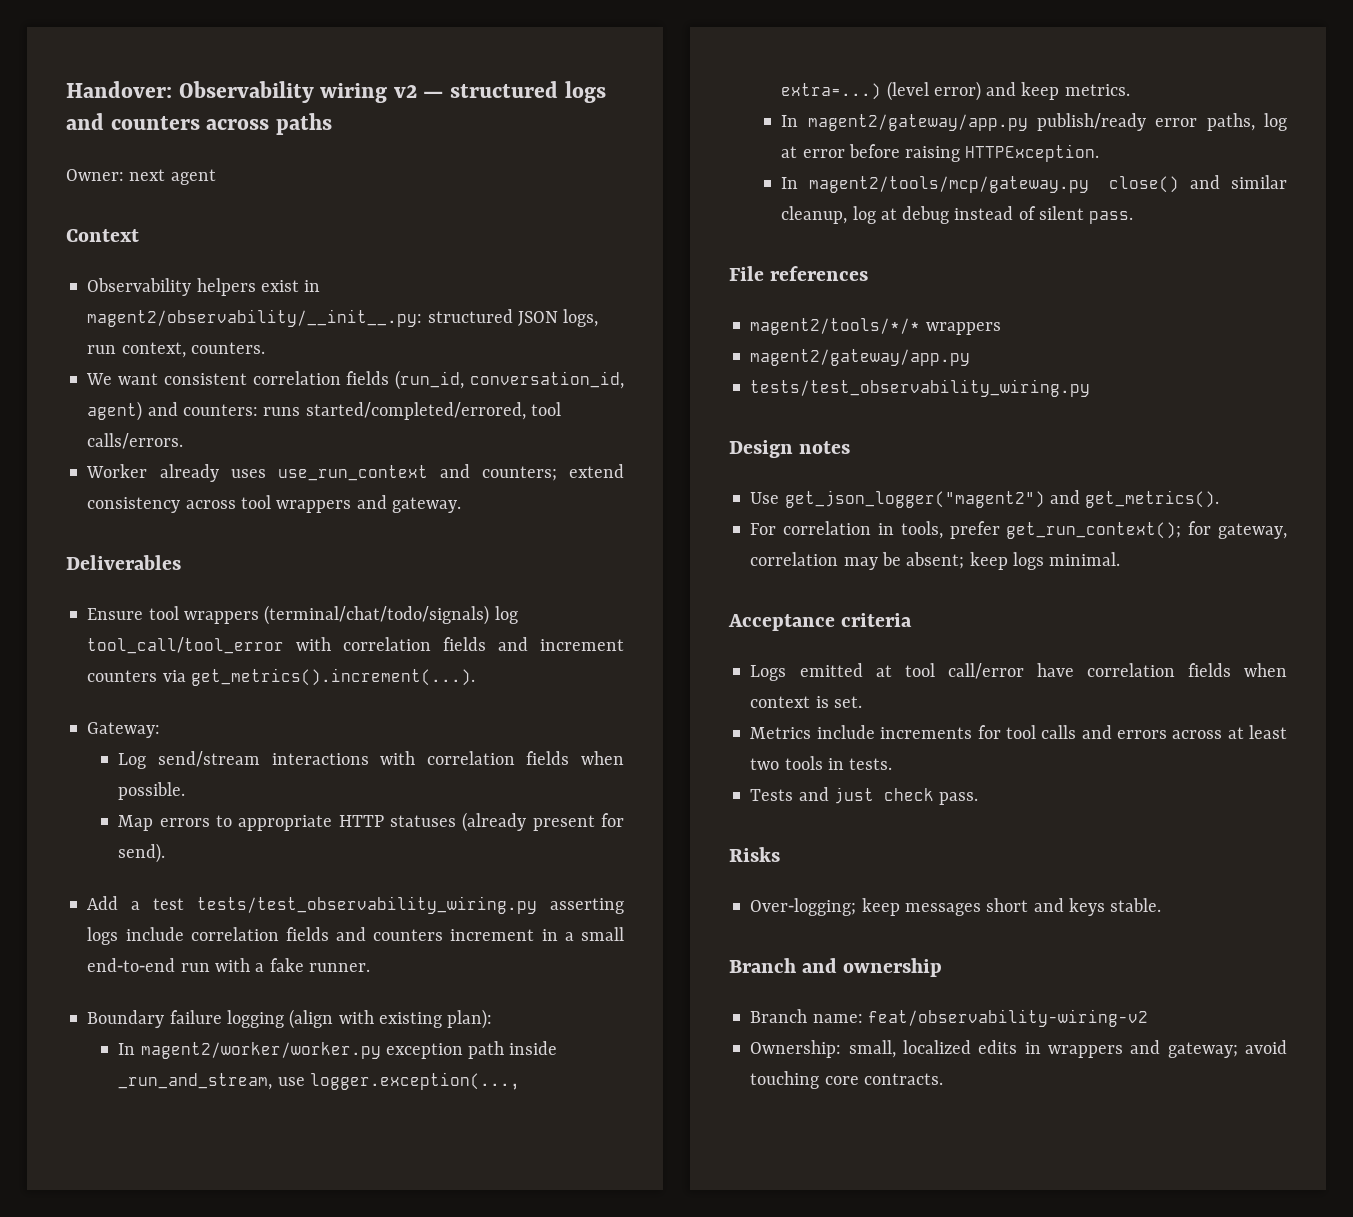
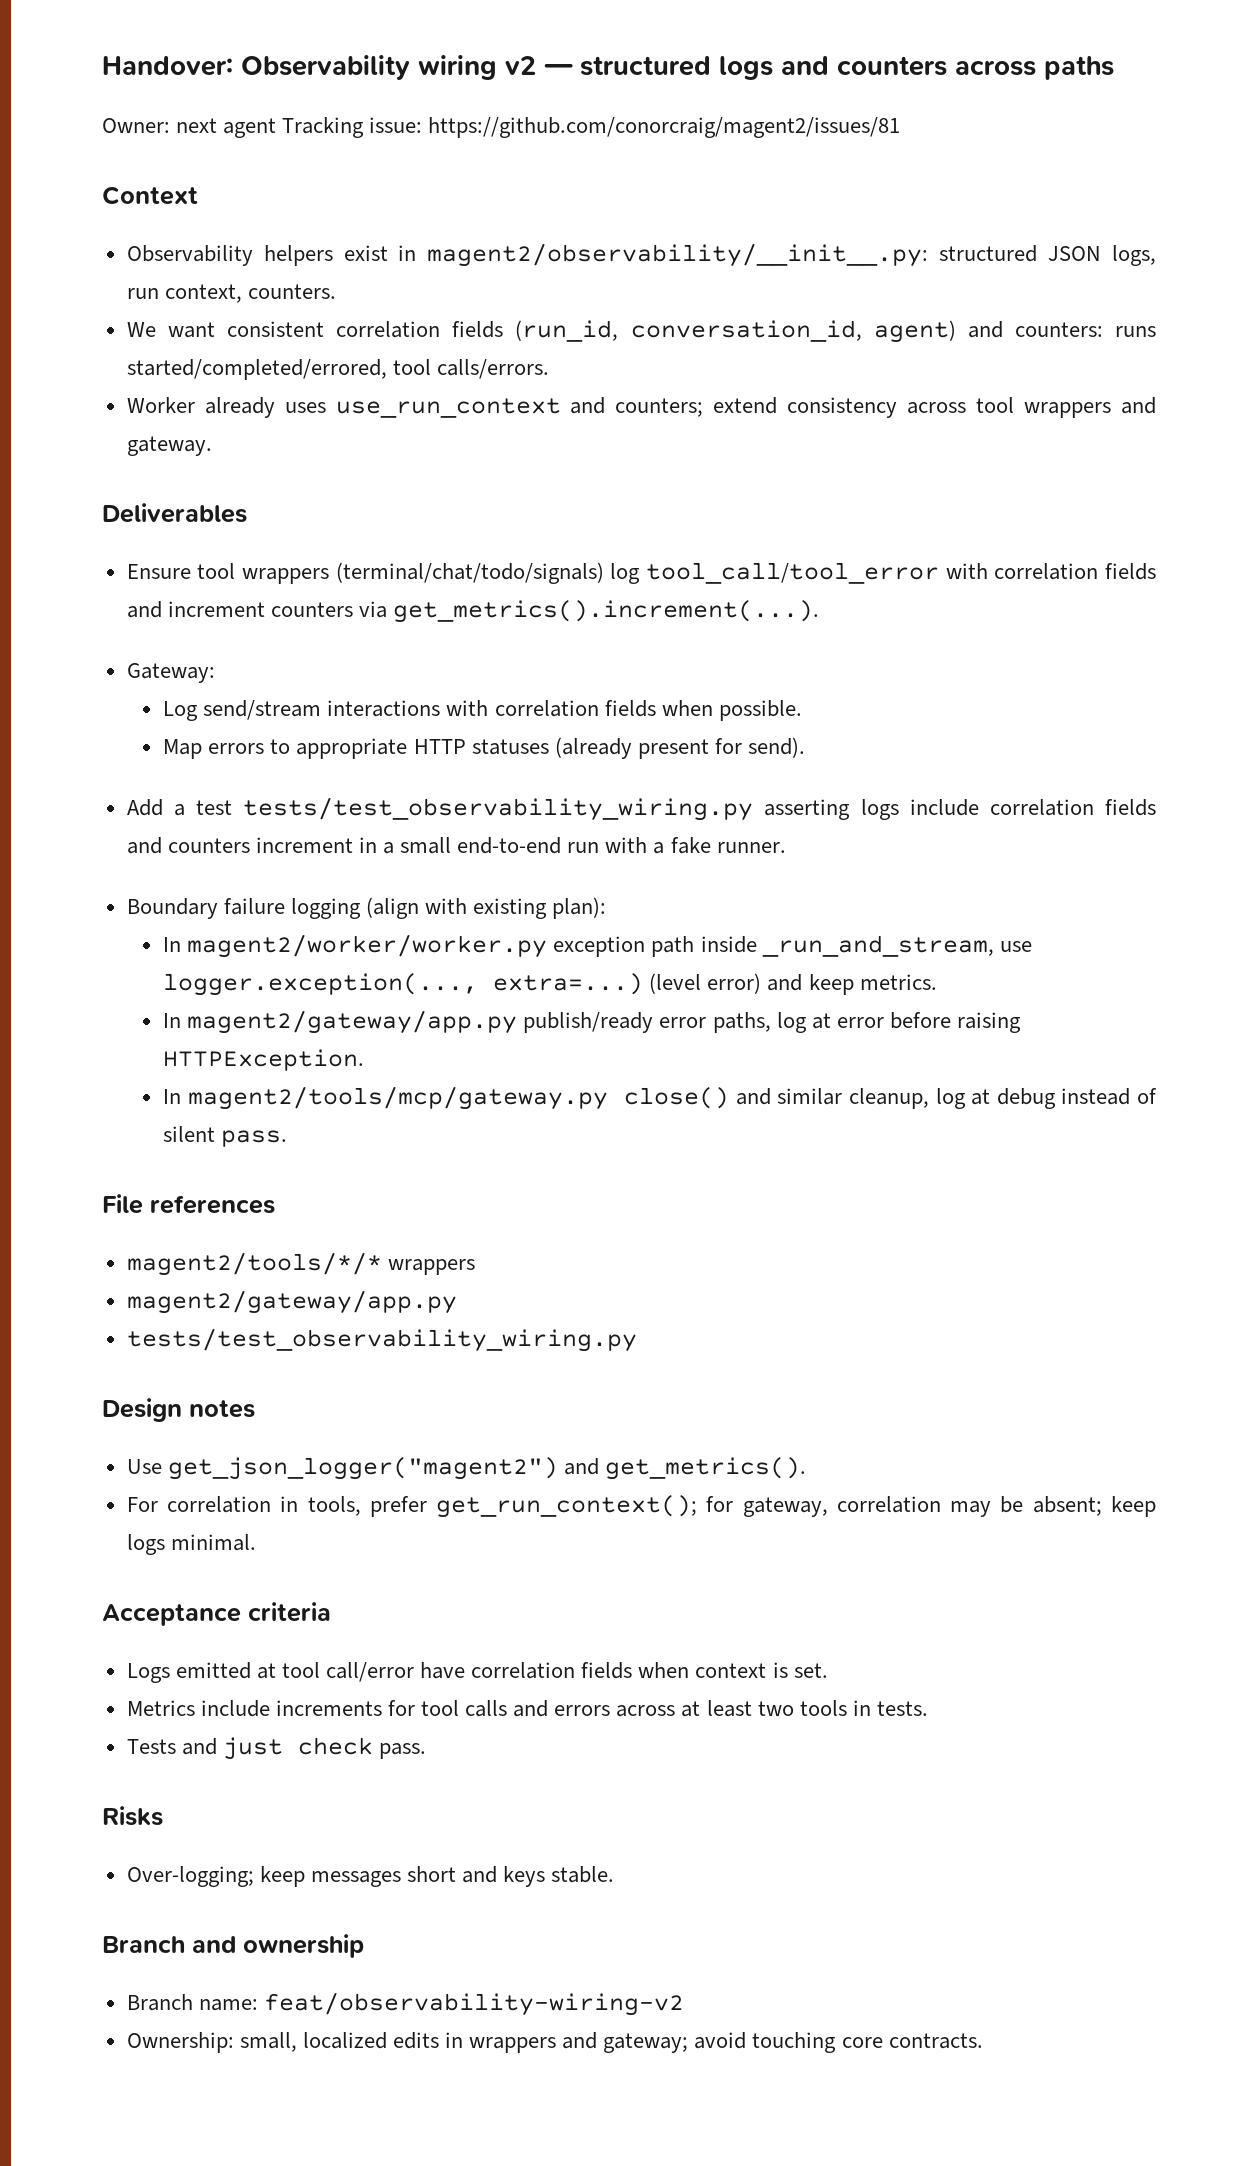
- Owner: next agent
+ Owner: next agent Tracking issue: https://github.com/conorcraig/magent2/issues/81

